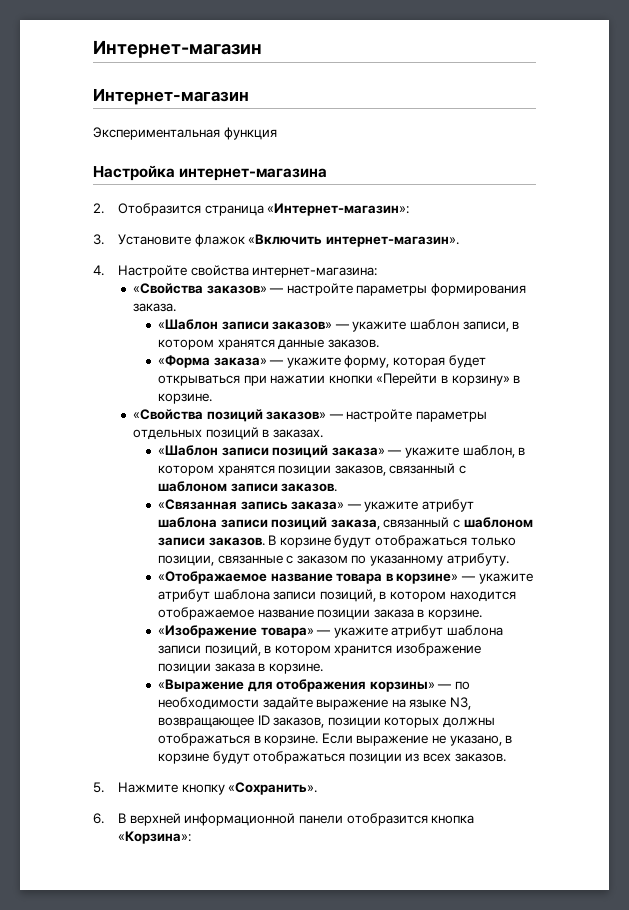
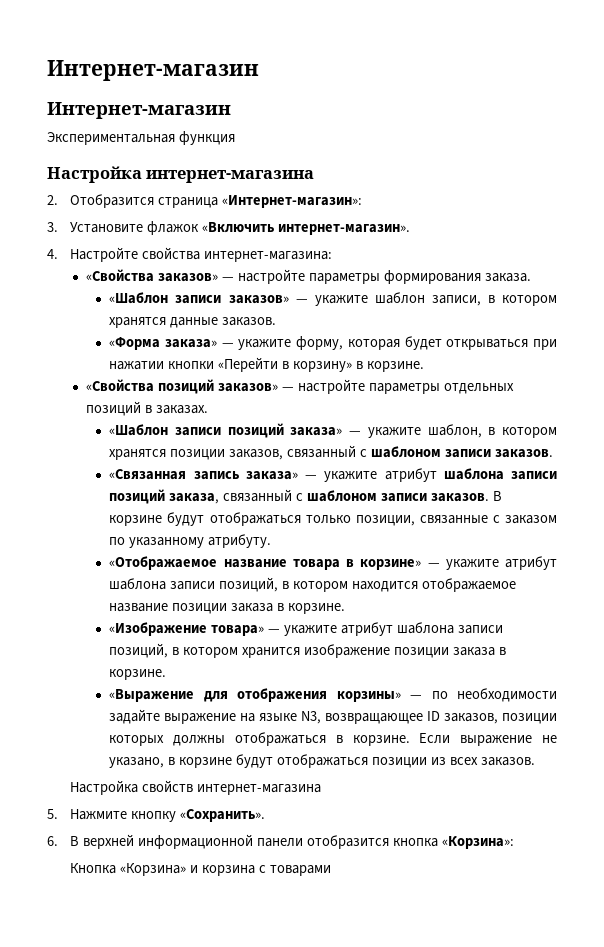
+ Настройка свойств интернет-магазина
+ Кнопка «Корзина» и корзина с товарами

